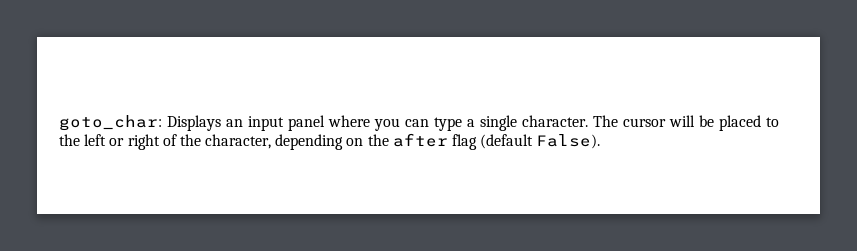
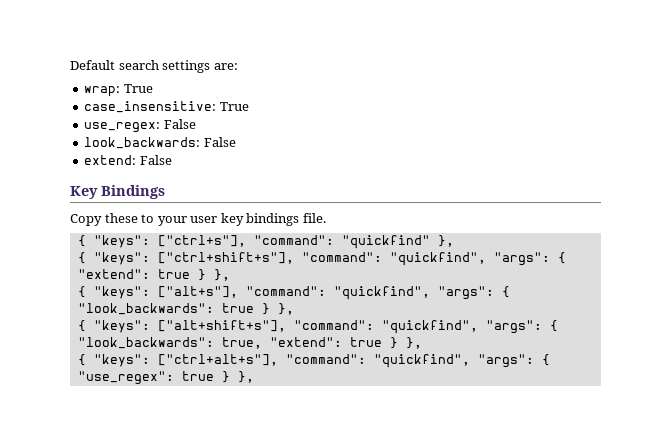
- goto_char: Displays an input panel where you can type a single character. The cursor will be placed to the left or right of the character, depending on the after flag (default False).
+ Default search settings are:
+ wrap: True
+ case_insensitive: True
+ use_regex: False
+ look_backwards: False
+ extend: False
+ Key Bindings
+ Copy these to your user key bindings file.
+ { "keys": ["ctrl+s"], "command": "quickfind" },
+ { "keys": ["ctrl+shift+s"], "command": "quickfind", "args": { "extend": true } },
+ { "keys": ["alt+s"], "command": "quickfind", "args": { "look_backwards": true } },
+ { "keys": ["alt+shift+s"], "command": "quickfind", "args": { "look_backwards": true, "extend": true } },
+ { "keys": ["ctrl+alt+s"], "command": "quickfind", "args": { "use_regex": true } },

